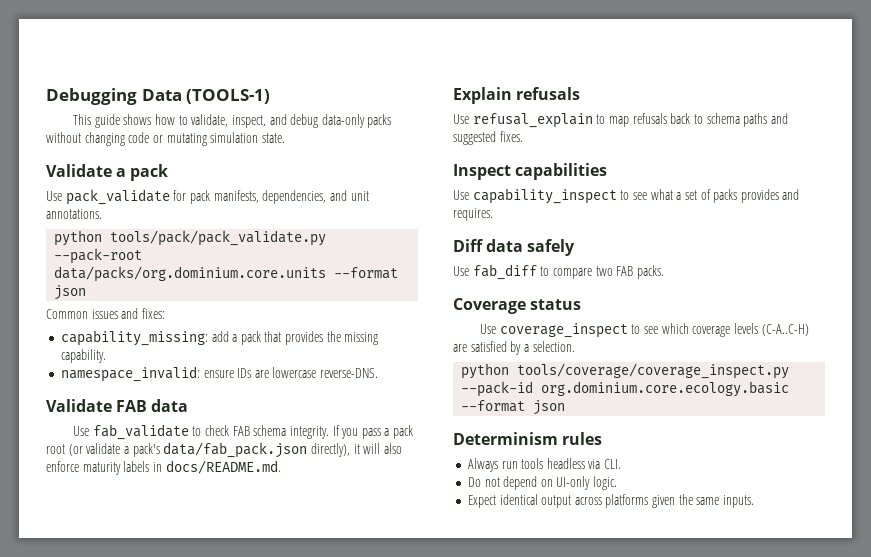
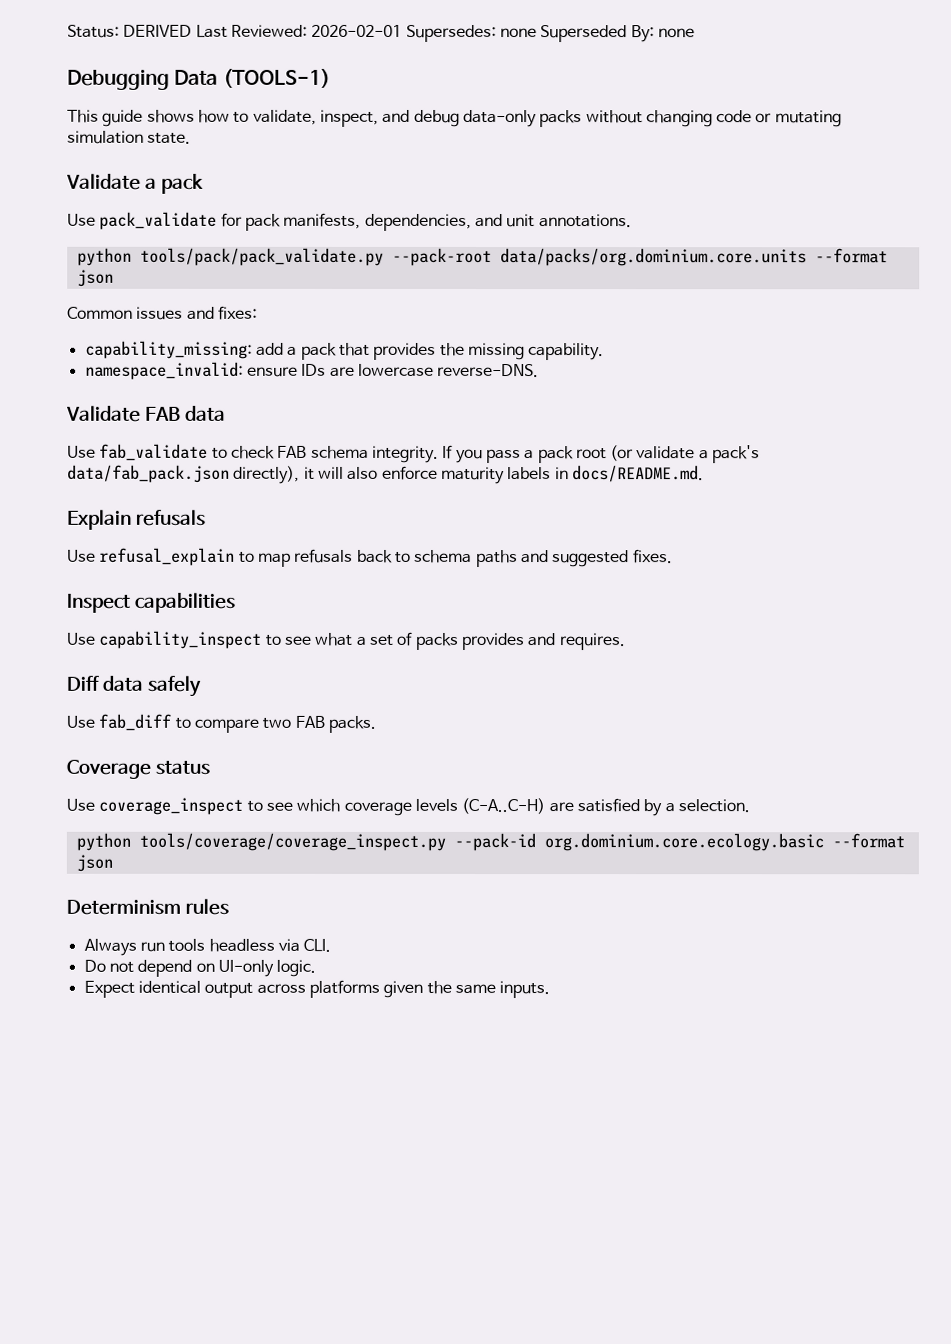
+ Status: DERIVED Last Reviewed: 2026-02-01 Supersedes: none Superseded By: none

